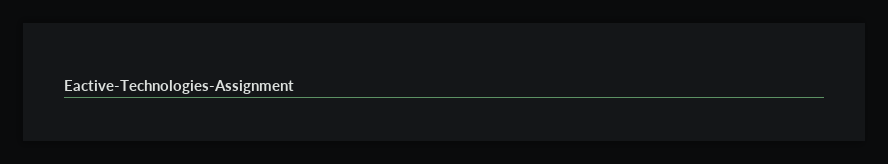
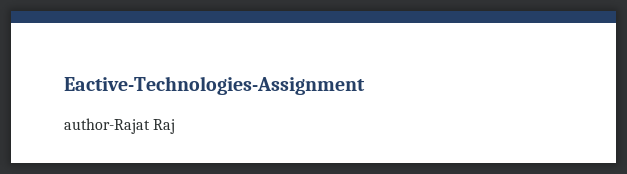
+ author-Rajat Raj

